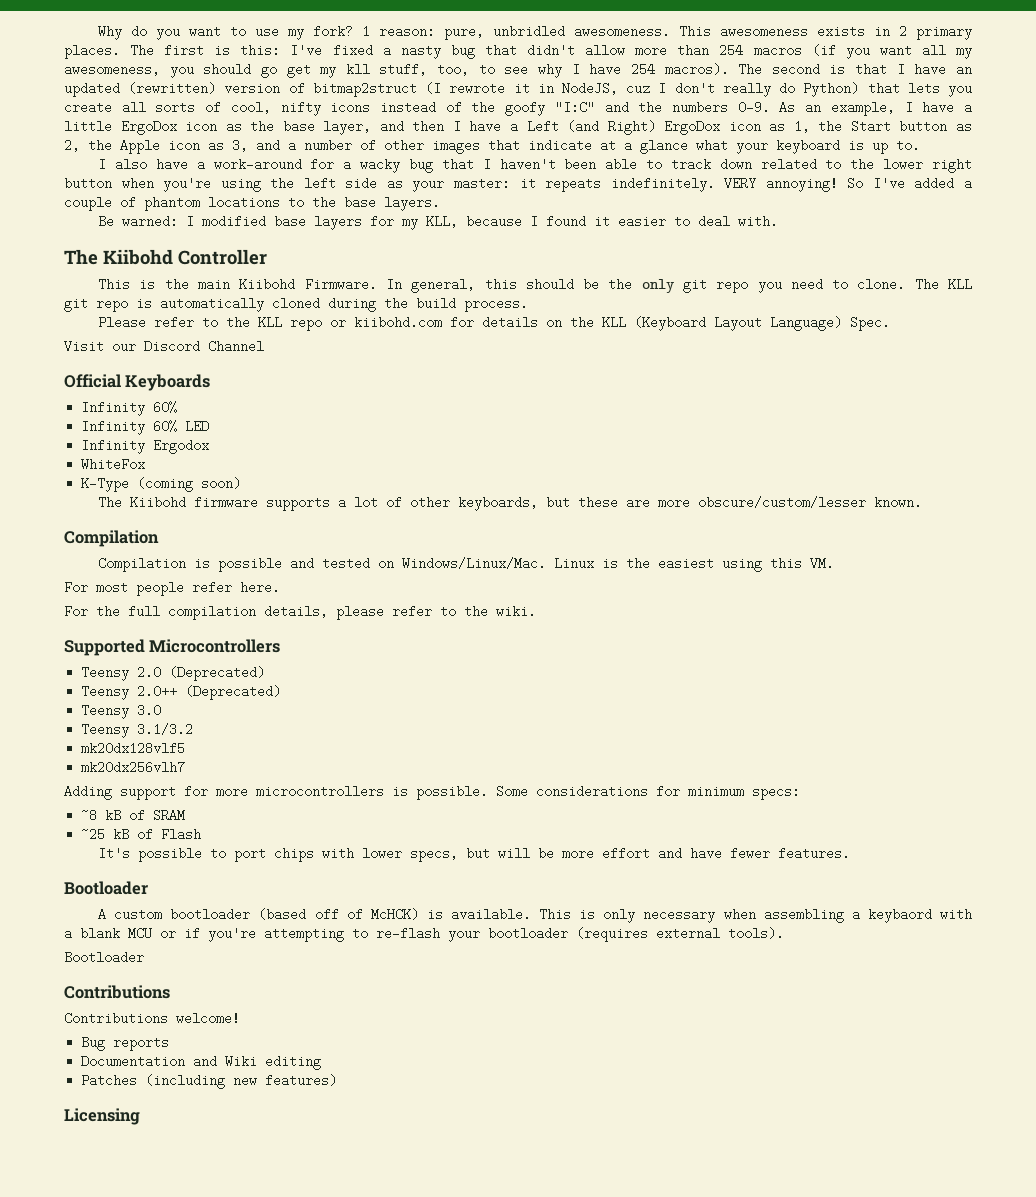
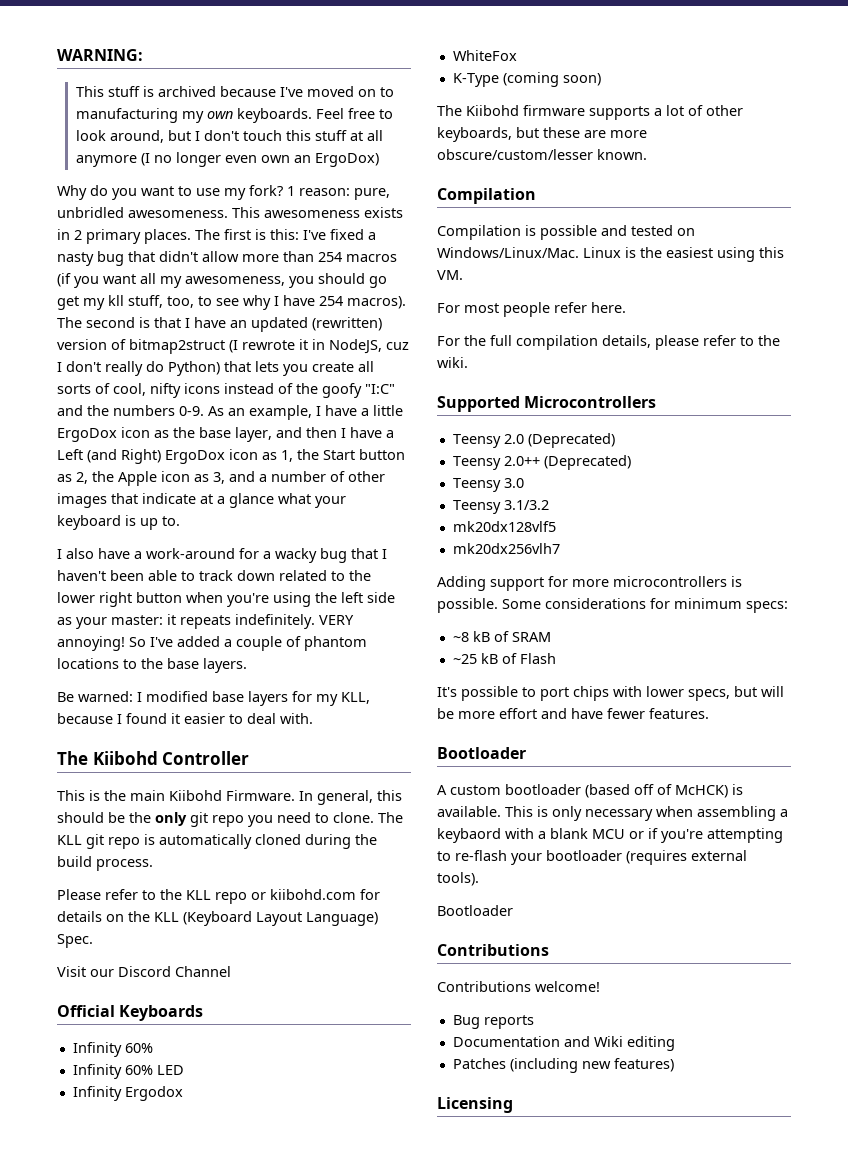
+ WARNING:
+ This stuff is archived because I've moved on to manufacturing my own keyboards. Feel free to look around, but I don't touch this stuff at all anymore (I no longer even own an ErgoDox)

